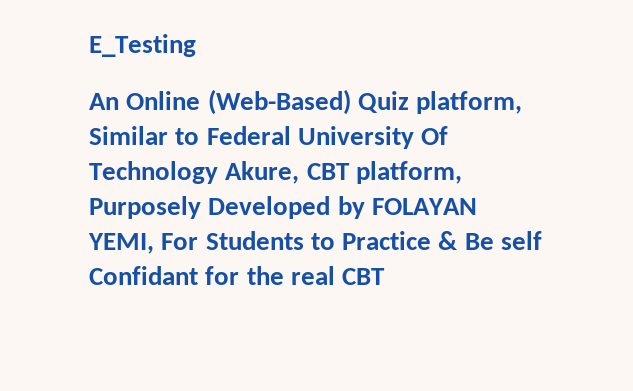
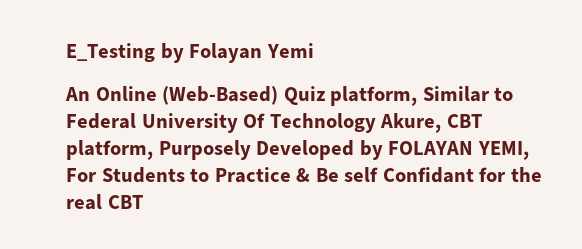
- E_Testing
+ E_Testing by Folayan Yemi

